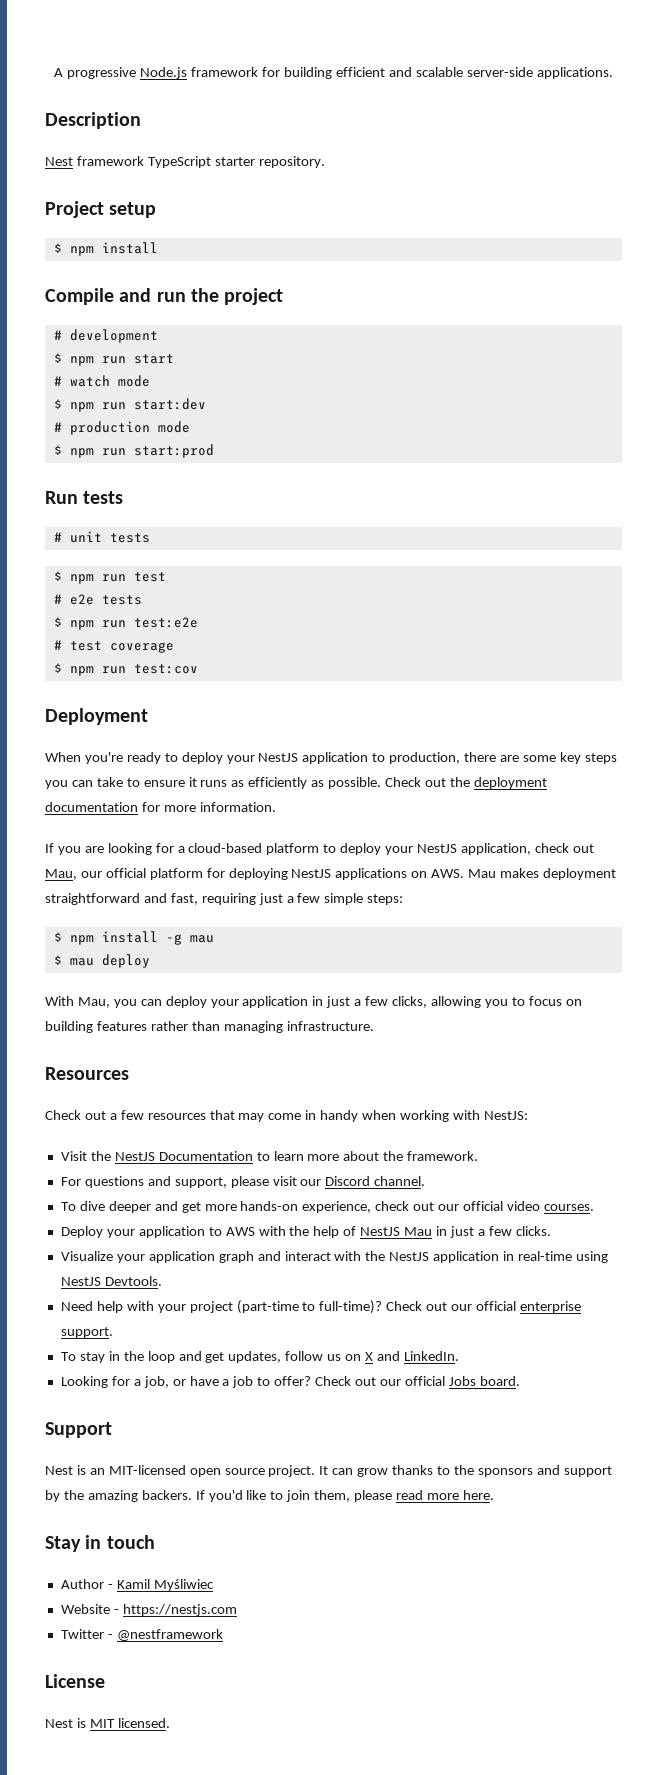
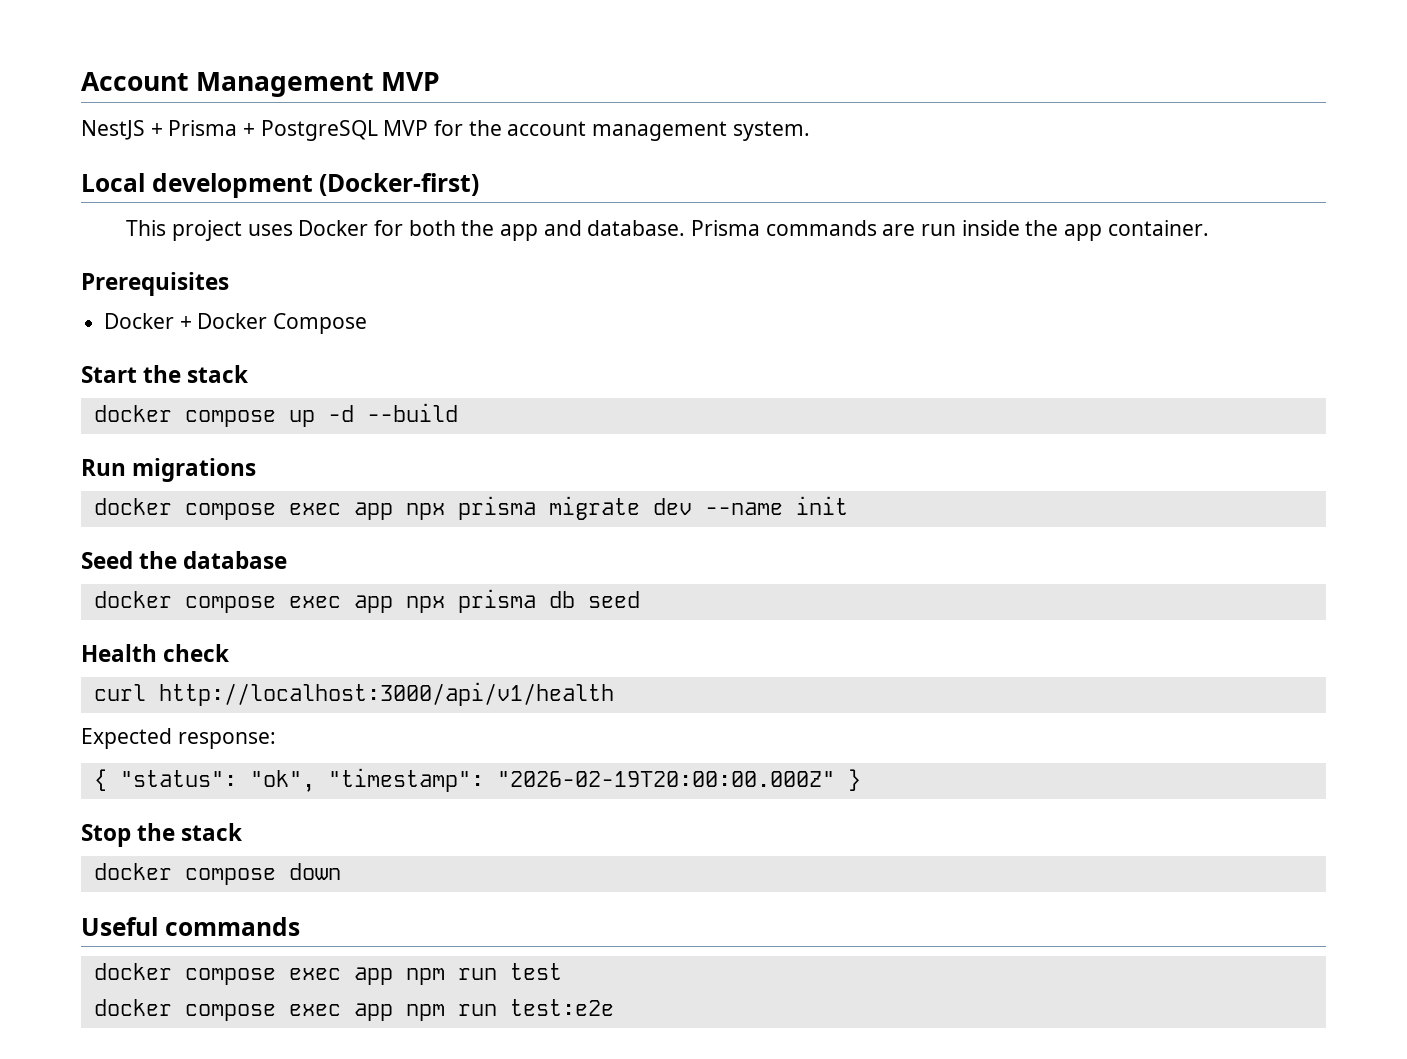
- A progressive Node.js framework for building efficient and scalable server-side applications.
- Description
- Nest framework TypeScript starter repository.
- Project setup
- $ npm install
- Compile and run the project
- # development
- $ npm run start
- # watch mode
- $ npm run start:dev
- # production mode
- $ npm run start:prod
- Run tests
- # unit tests
- $ npm run test
+ Account Management MVP
+ NestJS + Prisma + PostgreSQL MVP for the account management system.
+ Local development (Docker-first)
+ This project uses Docker for both the app and database. Prisma commands are run inside the app container.
+ Prerequisites
+ Docker + Docker Compose
+ Start the stack
+ docker compose up -d --build
+ Run migrations
+ docker compose exec app npx prisma migrate dev --name init
+ Seed the database
+ docker compose exec app npx prisma db seed
+ Health check
+ curl http://localhost:3000/api/v1/health
+ Expected response:
+ { "status": "ok", "timestamp": "2026-02-19T20:00:00.000Z" }
+ Stop the stack
+ docker compose down
+ Useful commands
+ docker compose exec app npm run test
- # e2e tests
- $ npm run test:e2e
+ docker compose exec app npm run test:e2e
- # test coverage
- $ npm run test:cov
- Deployment
- When you're ready to deploy your NestJS application to production, there are some key steps you can take to ensure it runs as efficiently as possible. Check out the deployment documentation for more information.
- If you are looking for a cloud-based platform to deploy your NestJS application, check out Mau, our official platform for deploying NestJS applications on AWS. Mau makes deployment straightforward and fast, requiring just a few simple steps:
- $ npm install -g mau
- $ mau deploy
- With Mau, you can deploy your application in just a few clicks, allowing you to focus on building features rather than managing infrastructure.
- Resources
- Check out a few resources that may come in handy when working with NestJS:
- Visit the NestJS Documentation to learn more about the framework.
- For questions and support, please visit our Discord channel.
- To dive deeper and get more hands-on experience, check out our official video courses.
- Deploy your application to AWS with the help of NestJS Mau in just a few clicks.
- Visualize your application graph and interact with the NestJS application in real-time using NestJS Devtools.
- Need help with your project (part-time to full-time)? Check out our official enterprise support.
- To stay in the loop and get updates, follow us on X and LinkedIn.
- Looking for a job, or have a job to offer? Check out our official Jobs board.
- Support
- Nest is an MIT-licensed open source project. It can grow thanks to the sponsors and support by the amazing backers. If you'd like to join them, please read more here.
- Stay in touch
- Author - Kamil Myśliwiec
- Website - https://nestjs.com
- Twitter - @nestframework
- License
- Nest is MIT licensed.

